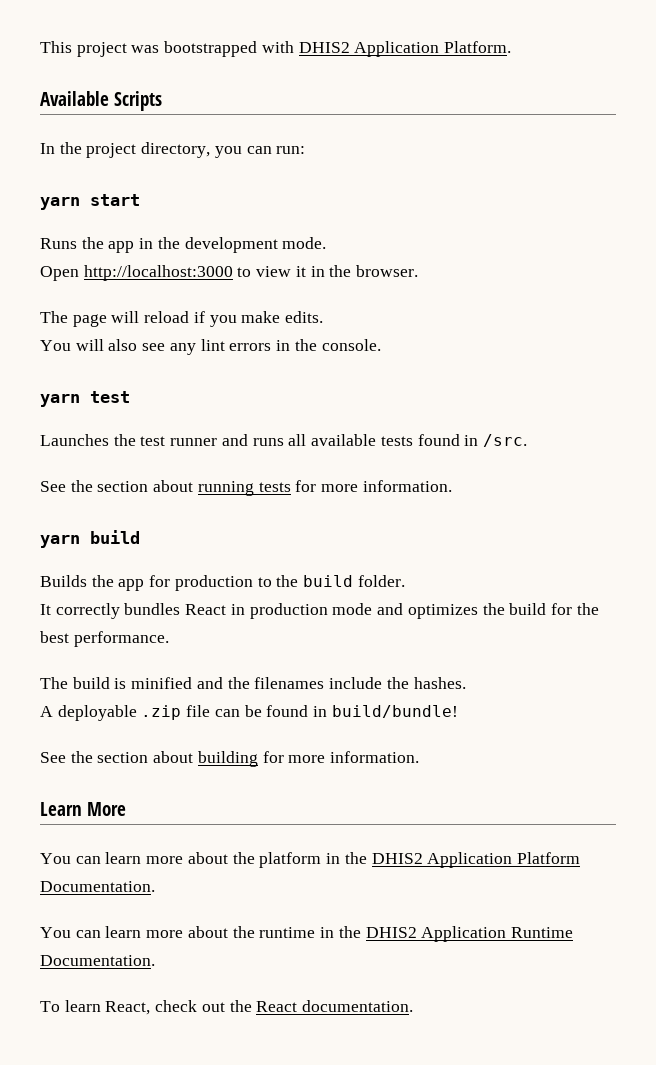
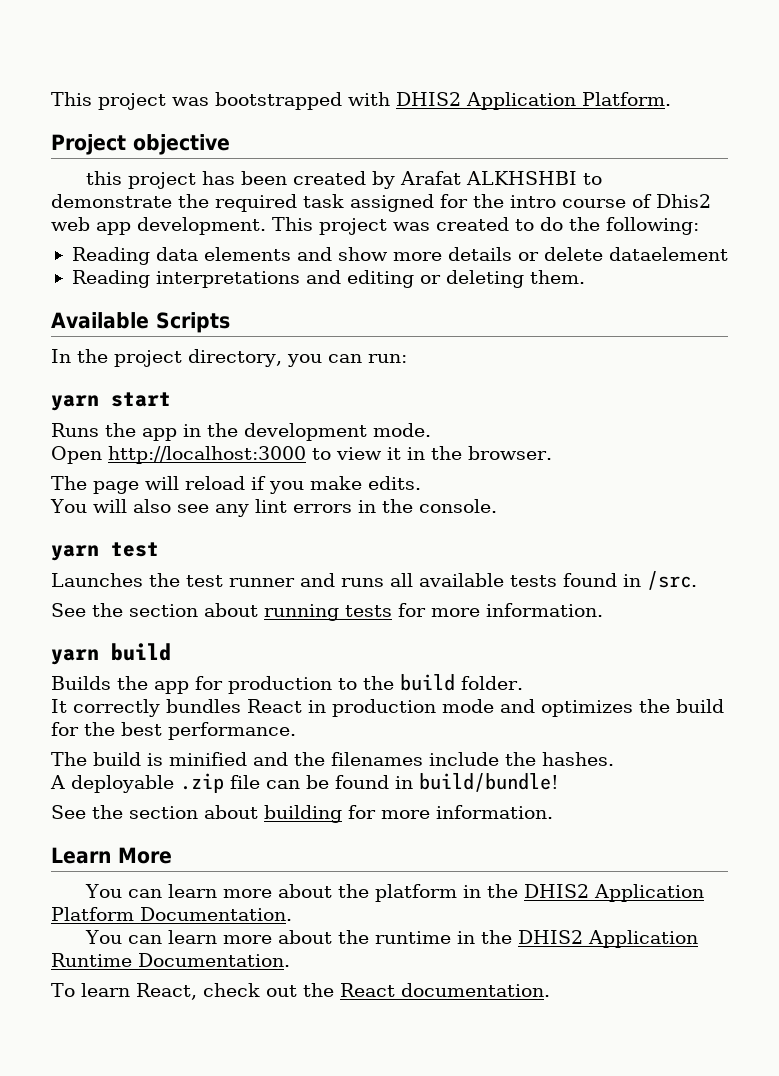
+ Project objective
+ this project has been created by Arafat ALKHSHBI to demonstrate the required task assigned for the intro course of Dhis2 web app development. This project was created to do the following:
+ Reading data elements and show more details or delete dataelement
+ Reading interpretations and editing or deleting them.

